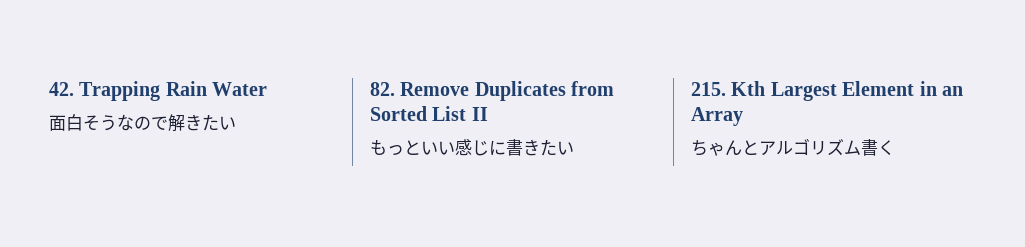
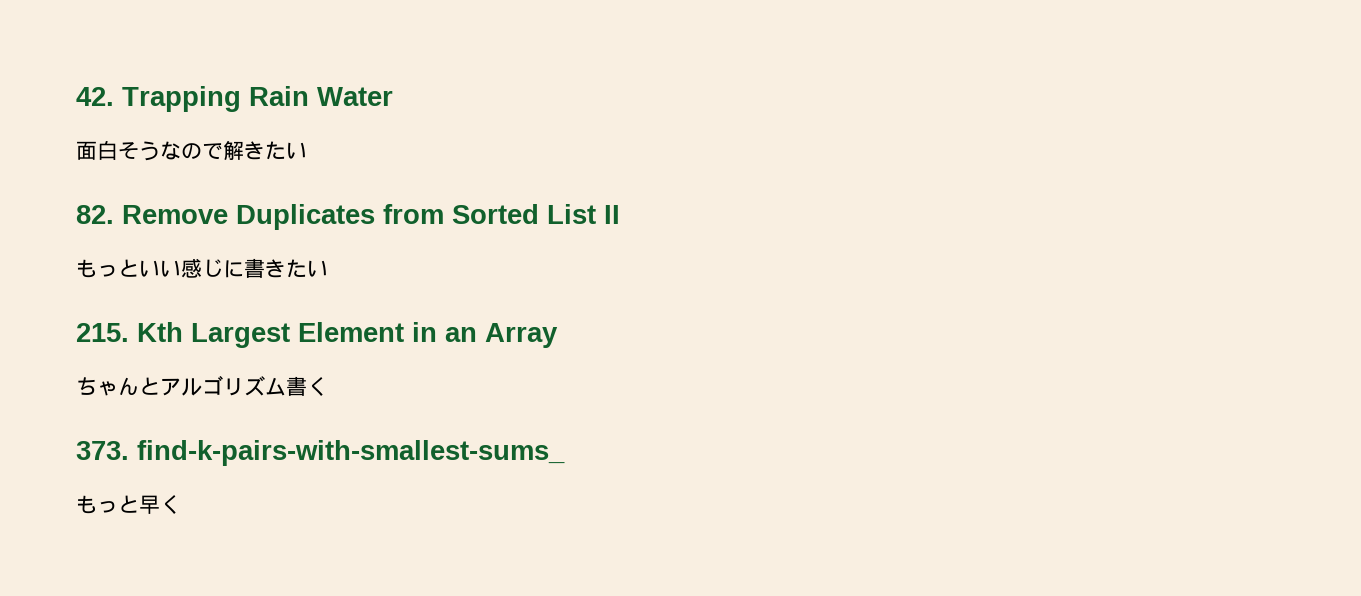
+ 373. find-k-pairs-with-smallest-sums_
+ もっと早く

